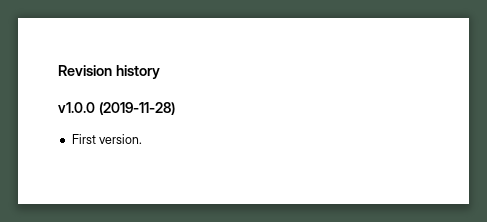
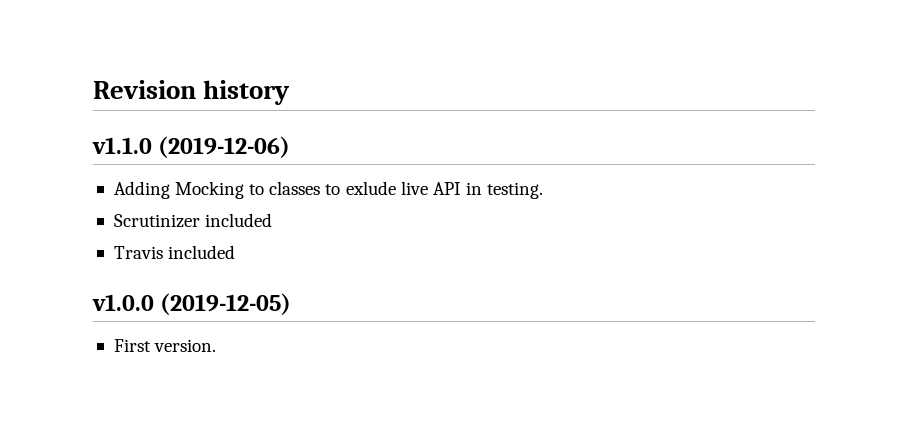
+ v1.1.0 (2019-12-06)
+ Adding Mocking to classes to exlude live API in testing.
+ Scrutinizer included
+ Travis included
- v1.0.0 (2019-11-28)
+ v1.0.0 (2019-12-05)

